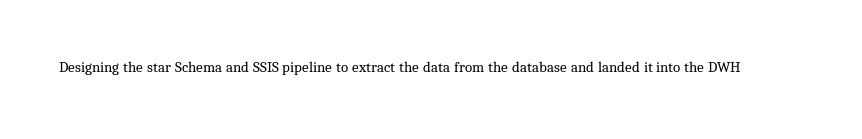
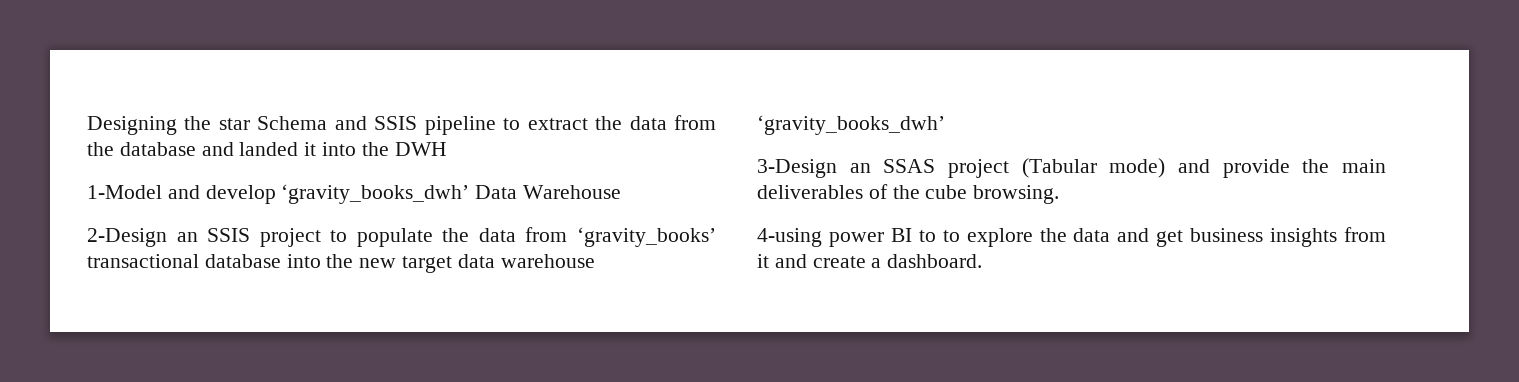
+ 1-Model and develop ‘gravity_books_dwh’ Data Warehouse
+ 2-Design an SSIS project to populate the data from ‘gravity_books’ transactional database into the new target data warehouse ‘gravity_books_dwh’
+ 3-Design an SSAS project (Tabular mode) and provide the main deliverables of the cube browsing.
+ 4-using power BI to to explore the data and get business insights from it and create a dashboard.

